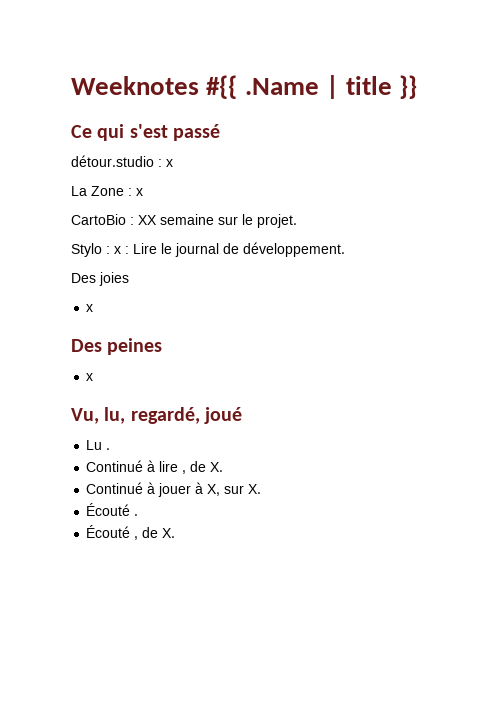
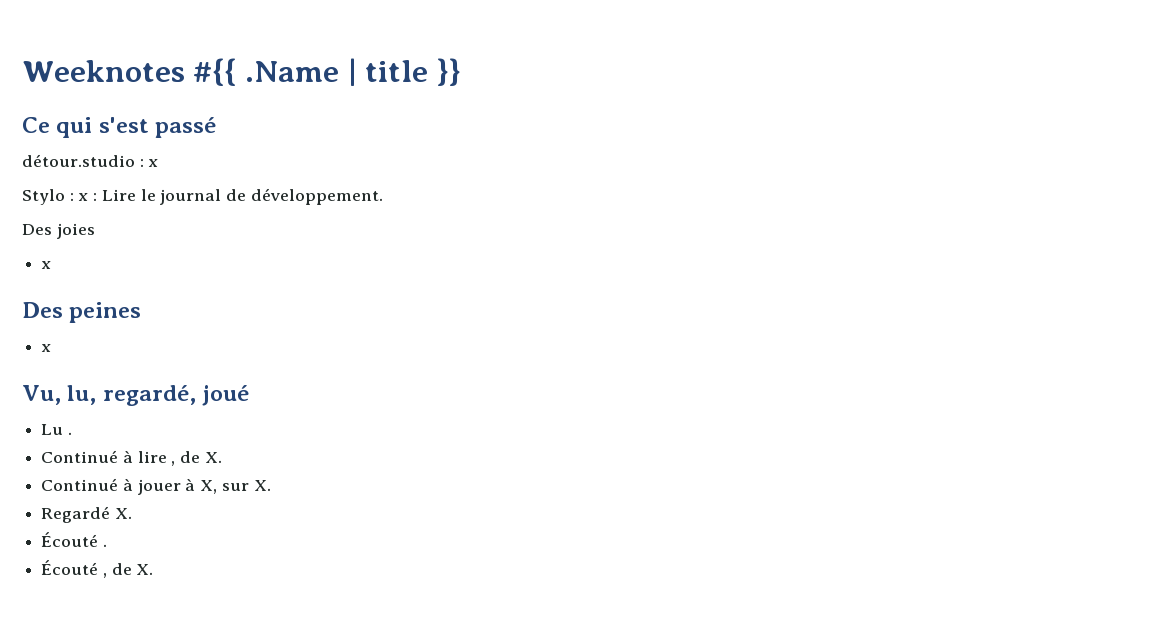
- La Zone : x
- CartoBio : XX semaine sur le projet.
+ Regardé X.

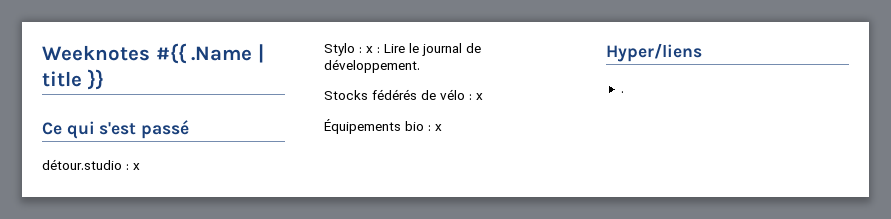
- Des joies
- x
- Des peines
- x
- Vu, lu, regardé, joué
- Lu .
- Continué à lire , de X.
- Continué à jouer à X, sur X.
- Regardé X.
- Écouté .
- Écouté , de X.
+ Stocks fédérés de vélo : x
+ Équipements bio : x
+ Hyper/liens
+ .

